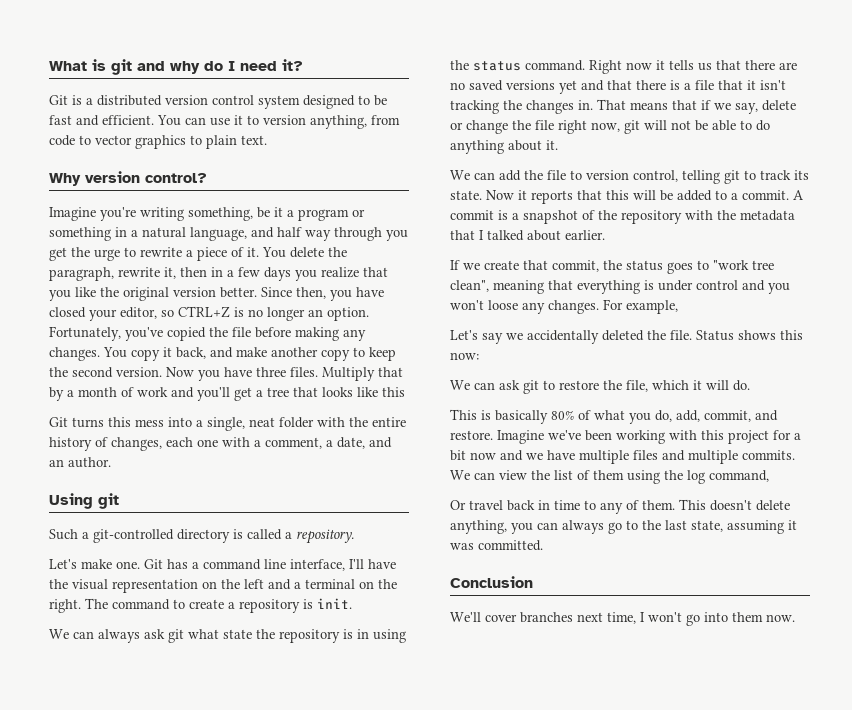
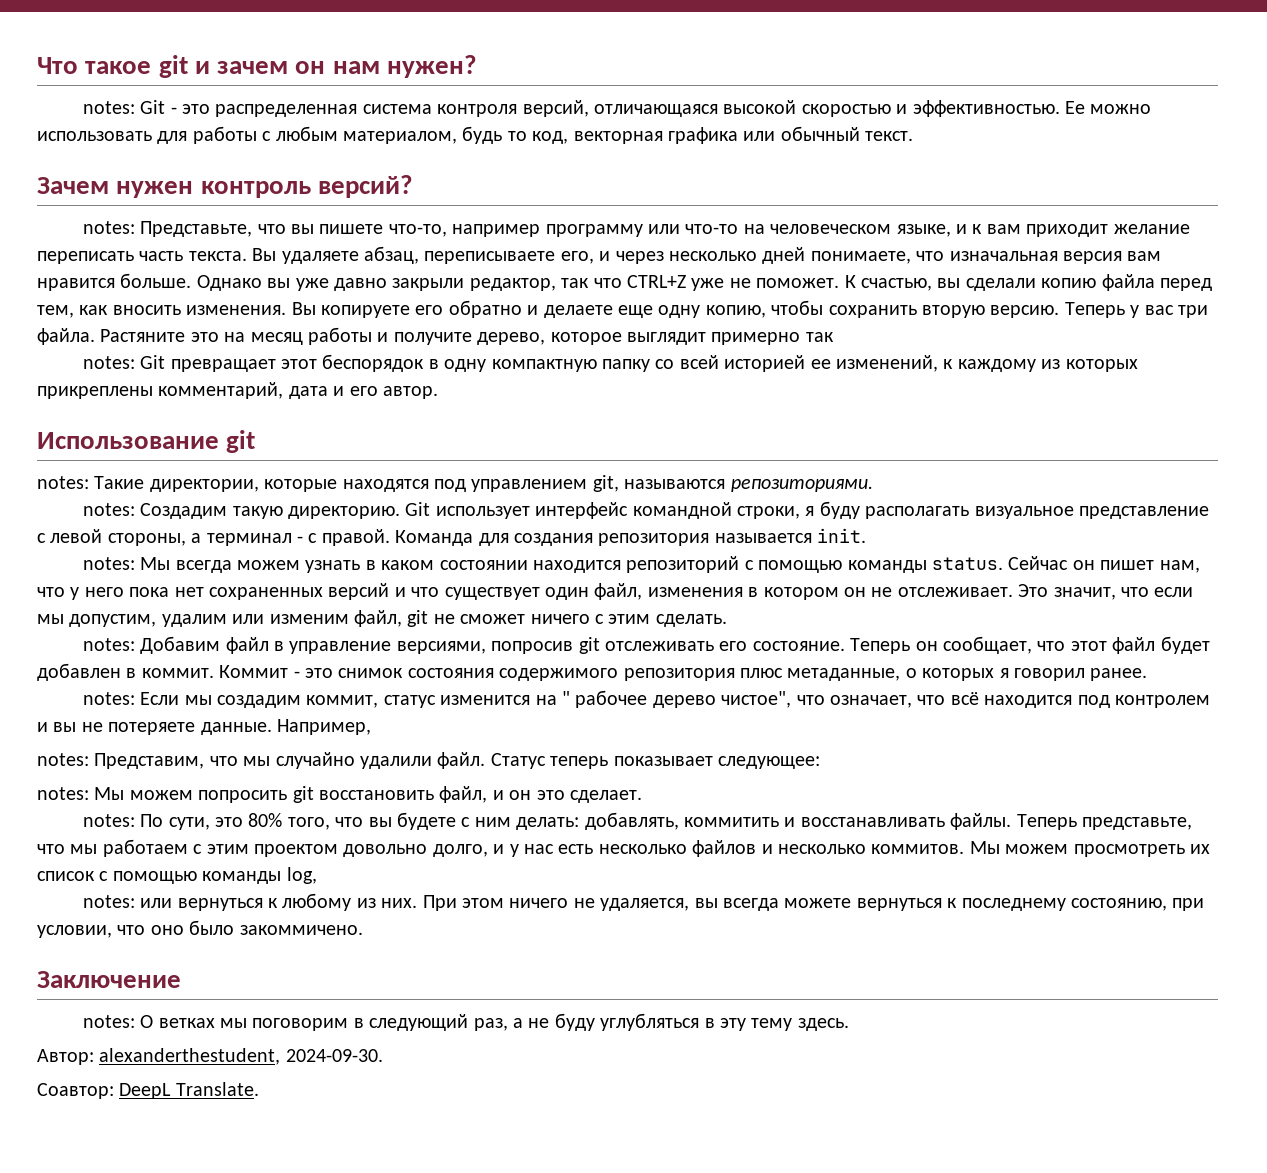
- What is git and why do I need it?
- Git is a distributed version control system designed to be fast and efficient. You can use it to version anything, from code to vector graphics to plain text.
- Why version control?
- Imagine you're writing something, be it a program or something in a natural language, and half way through you get the urge to rewrite a piece of it. You delete the paragraph, rewrite it, then in a few days you realize that you like the original version better. Since then, you have closed your editor, so CTRL+Z is no longer an option. Fortunately, you've copied the file before making any changes. You copy it back, and make another copy to keep the second version. Now you have three files. Multiply that by a month of work and you'll get a tree that looks like this
- Git turns this mess into a single, neat folder with the entire history of changes, each one with a comment, a date, and an author.
- Using git
- Such a git-controlled directory is called a repository.
- Let's make one. Git has a command line interface, I'll have the visual representation on the left and a terminal on the right. The command to create a repository is init.
- We can always ask git what state the repository is in using the status command. Right now it tells us that there are no saved versions yet and that there is a file that it isn't tracking the changes in. That means that if we say, delete or change the file right now, git will not be able to do anything about it.
- We can add the file to version control, telling git to track its state. Now it reports that this will be added to a commit. A commit is a snapshot of the repository with the metadata that I talked about earlier.
- If we create that commit, the status goes to "work tree clean", meaning that everything is under control and you won't loose any changes. For example,
- Let's say we accidentally deleted the file. Status shows this now:
- We can ask git to restore the file, which it will do.
- This is basically 80% of what you do, add, commit, and restore. Imagine we've been working with this project for a bit now and we have multiple files and multiple commits. We can view the list of them using the log command,
- Or travel back in time to any of them. This doesn't delete anything, you can always go to the last state, assuming it was committed.
- Conclusion
- We'll cover branches next time, I won't go into them now.
+ Что такое git и зачем он нам нужен?
+ notes: Git - это распределенная система контроля версий, отличающаяся высокой скоростью и эффективностью. Ее можно использовать для работы с любым материалом, будь то код, векторная графика или обычный текст.
+ Зачем нужен контроль версий?
+ notes: Представьте, что вы пишете что-то, например программу или что-то на человеческом языке, и к вам приходит желание переписать часть текста. Вы удаляете абзац, переписываете его, и через несколько дней понимаете, что изначальная версия вам нравится больше. Однако вы уже давно закрыли редактор, так что CTRL+Z уже не поможет. К счастью, вы сделали копию файла перед тем, как вносить изменения. Вы копируете его обратно и делаете еще одну копию, чтобы сохранить вторую версию. Теперь у вас три файла. Растяните это на месяц работы и получите дерево, которое выглядит примерно так
+ notes: Git превращает этот беспорядок в одну компактную папку со всей историей ее изменений, к каждому из которых прикреплены комментарий, дата и его автор.
+ Использование git
+ notes: Такие директории, которые находятся под управлением git, называются репозиториями.
+ notes: Создадим такую директорию. Git использует интерфейс командной строки, я буду располагать визуальное представление с левой стороны, а терминал - с правой. Команда для создания репозитория называется init.
+ notes: Мы всегда можем узнать в каком состоянии находится репозиторий с помощью команды status. Сейчас он пишет нам, что у него пока нет сохраненных версий и что существует один файл, изменения в котором он не отслеживает. Это значит, что если мы допустим, удалим или изменим файл, git не сможет ничего с этим сделать.
+ notes: Добавим файл в управление версиями, попросив git отслеживать его состояние. Теперь он сообщает, что этот файл будет добавлен в коммит. Коммит - это снимок состояния содержимого репозитория плюс метаданные, о которых я говорил ранее.
+ notes: Если мы создадим коммит, статус изменится на " рабочее дерево чистое", что означает, что всё находится под контролем и вы не потеряете данные. Например,
+ notes: Представим, что мы случайно удалили файл. Статус теперь показывает следующее:
+ notes: Мы можем попросить git восстановить файл, и он это сделает.
+ notes: По сути, это 80% того, что вы будете с ним делать: добавлять, коммитить и восстанавливать файлы. Теперь представьте, что мы работаем с этим проектом довольно долго, и у нас есть несколько файлов и несколько коммитов. Мы можем просмотреть их список с помощью команды log,
+ notes: или вернуться к любому из них. При этом ничего не удаляется, вы всегда можете вернуться к последнему состоянию, при условии, что оно было закоммичено.
+ Заключение
+ notes: О ветках мы поговорим в следующий раз, а не буду углубляться в эту тему здесь.
+ Автор: alexanderthestudent, 2024-09-30.
+ Соавтор: DeepL Translate.

